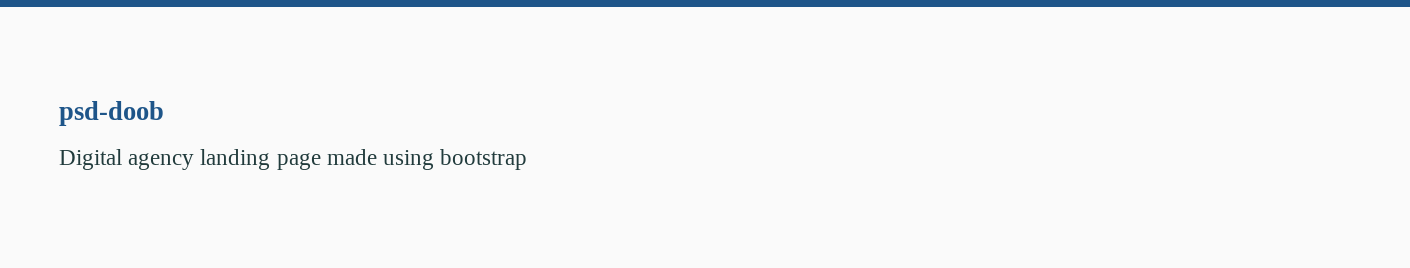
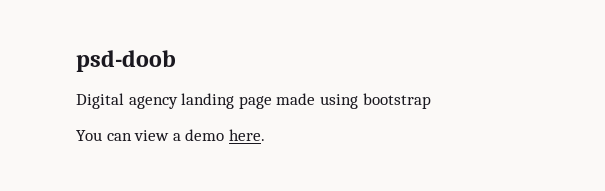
+ You can view a demo here.

